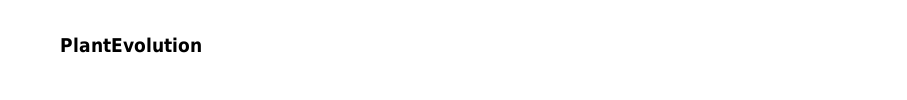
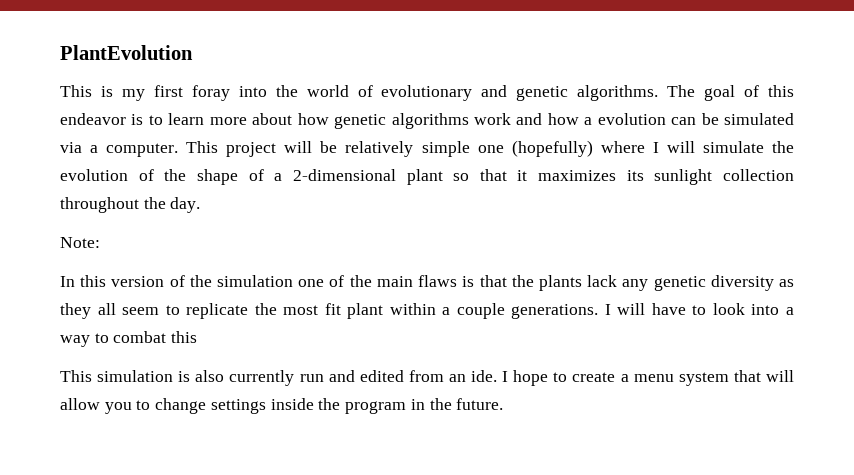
+ This is my first foray into the world of evolutionary and genetic algorithms. The goal of this endeavor is to learn more about how genetic algorithms work and how a evolution can be simulated via a computer. This project will be relatively simple one (hopefully) where I will simulate the evolution of the shape of a 2-dimensional plant so that it maximizes its sunlight collection throughout the day.
+ Note:
+ In this version of the simulation one of the main flaws is that the plants lack any genetic diversity as they all seem to replicate the most fit plant within a couple generations. I will have to look into a way to combat this
+ This simulation is also currently run and edited from an ide. I hope to create a menu system that will allow you to change settings inside the program in the future.

